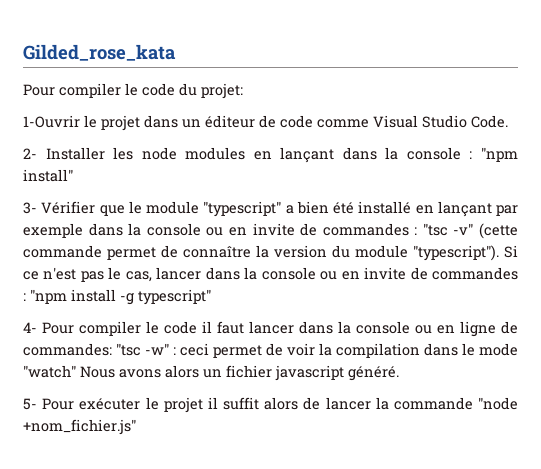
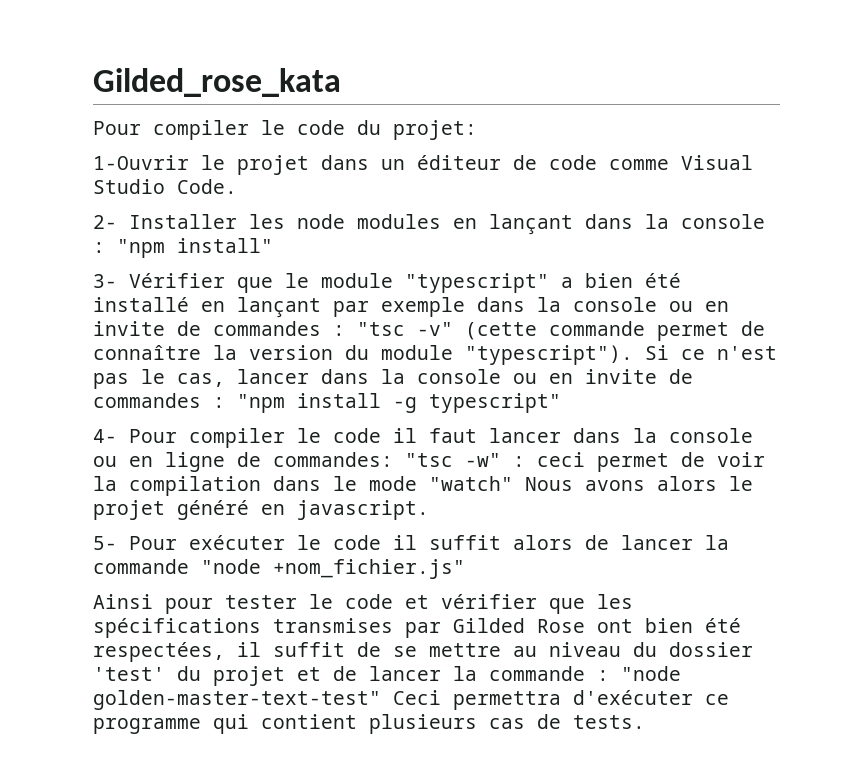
- 4- Pour compiler le code il faut lancer dans la console ou en ligne de commandes: "tsc -w" : ceci permet de voir la compilation dans le mode "watch" Nous avons alors un fichier javascript généré.
+ 4- Pour compiler le code il faut lancer dans la console ou en ligne de commandes: "tsc -w" : ceci permet de voir la compilation dans le mode "watch" Nous avons alors le projet généré en javascript.
- 5- Pour exécuter le projet il suffit alors de lancer la commande "node +nom_fichier.js"
+ 5- Pour exécuter le code il suffit alors de lancer la commande "node +nom_fichier.js"
+ Ainsi pour tester le code et vérifier que les spécifications transmises par Gilded Rose ont bien été respectées, il suffit de se mettre au niveau du dossier 'test' du projet et de lancer la commande : "node golden-master-text-test" Ceci permettra d'exécuter ce programme qui contient plusieurs cas de tests.

